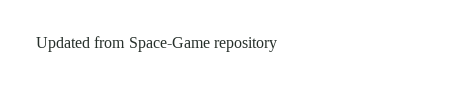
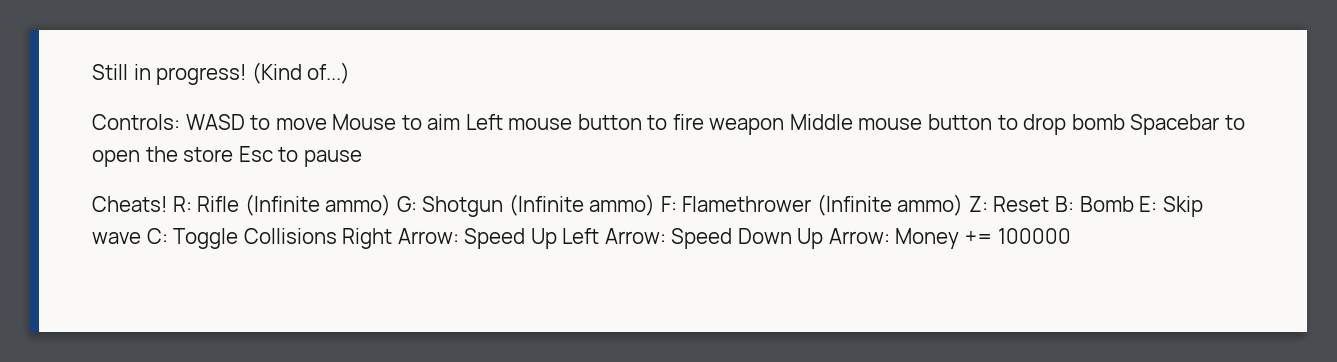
- Updated from Space-Game repository
+ Still in progress! (Kind of...)
+ Controls: WASD to move Mouse to aim Left mouse button to fire weapon Middle mouse button to drop bomb Spacebar to open the store Esc to pause
+ Cheats! R: Rifle (Infinite ammo) G: Shotgun (Infinite ammo) F: Flamethrower (Infinite ammo) Z: Reset B: Bomb E: Skip wave C: Toggle Collisions Right Arrow: Speed Up Left Arrow: Speed Down Up Arrow: Money += 100000

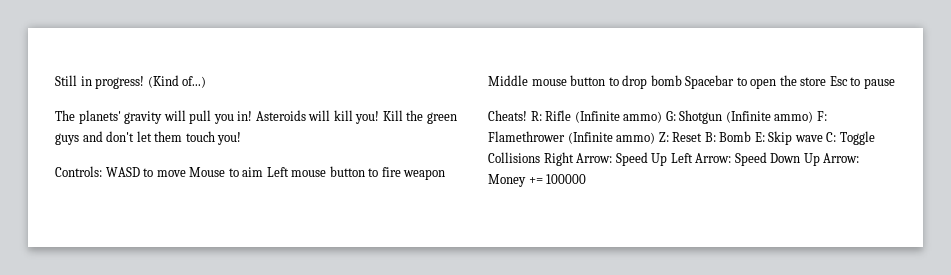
+ The planets' gravity will pull you in! Asteroids will kill you! Kill the green guys and don't let them touch you!

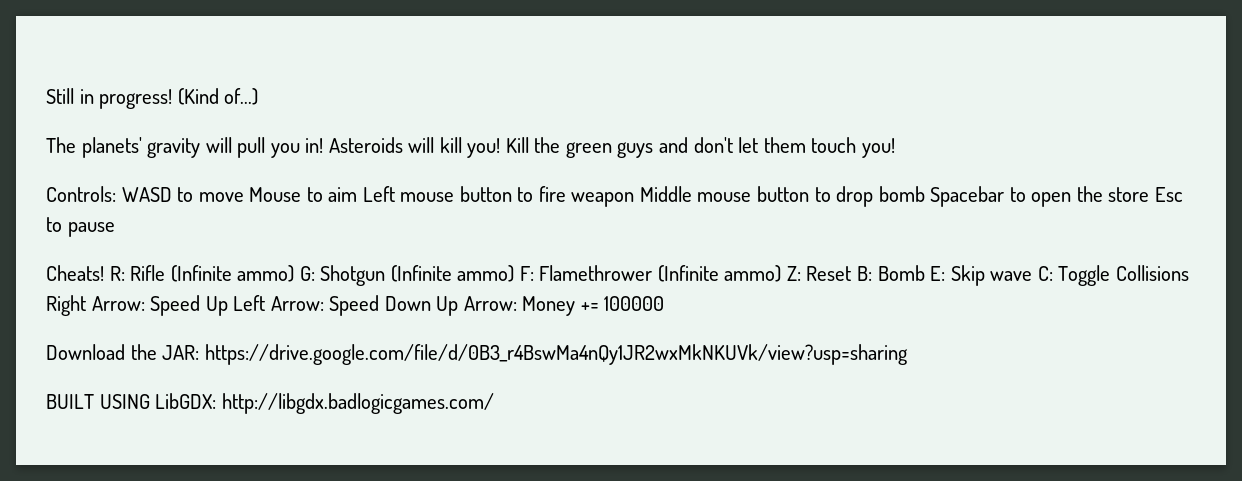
+ Download the JAR: https://drive.google.com/file/d/0B3_r4BswMa4nQy1JR2wxMkNKUVk/view?usp=sharing
+ BUILT USING LibGDX: http://libgdx.badlogicgames.com/

